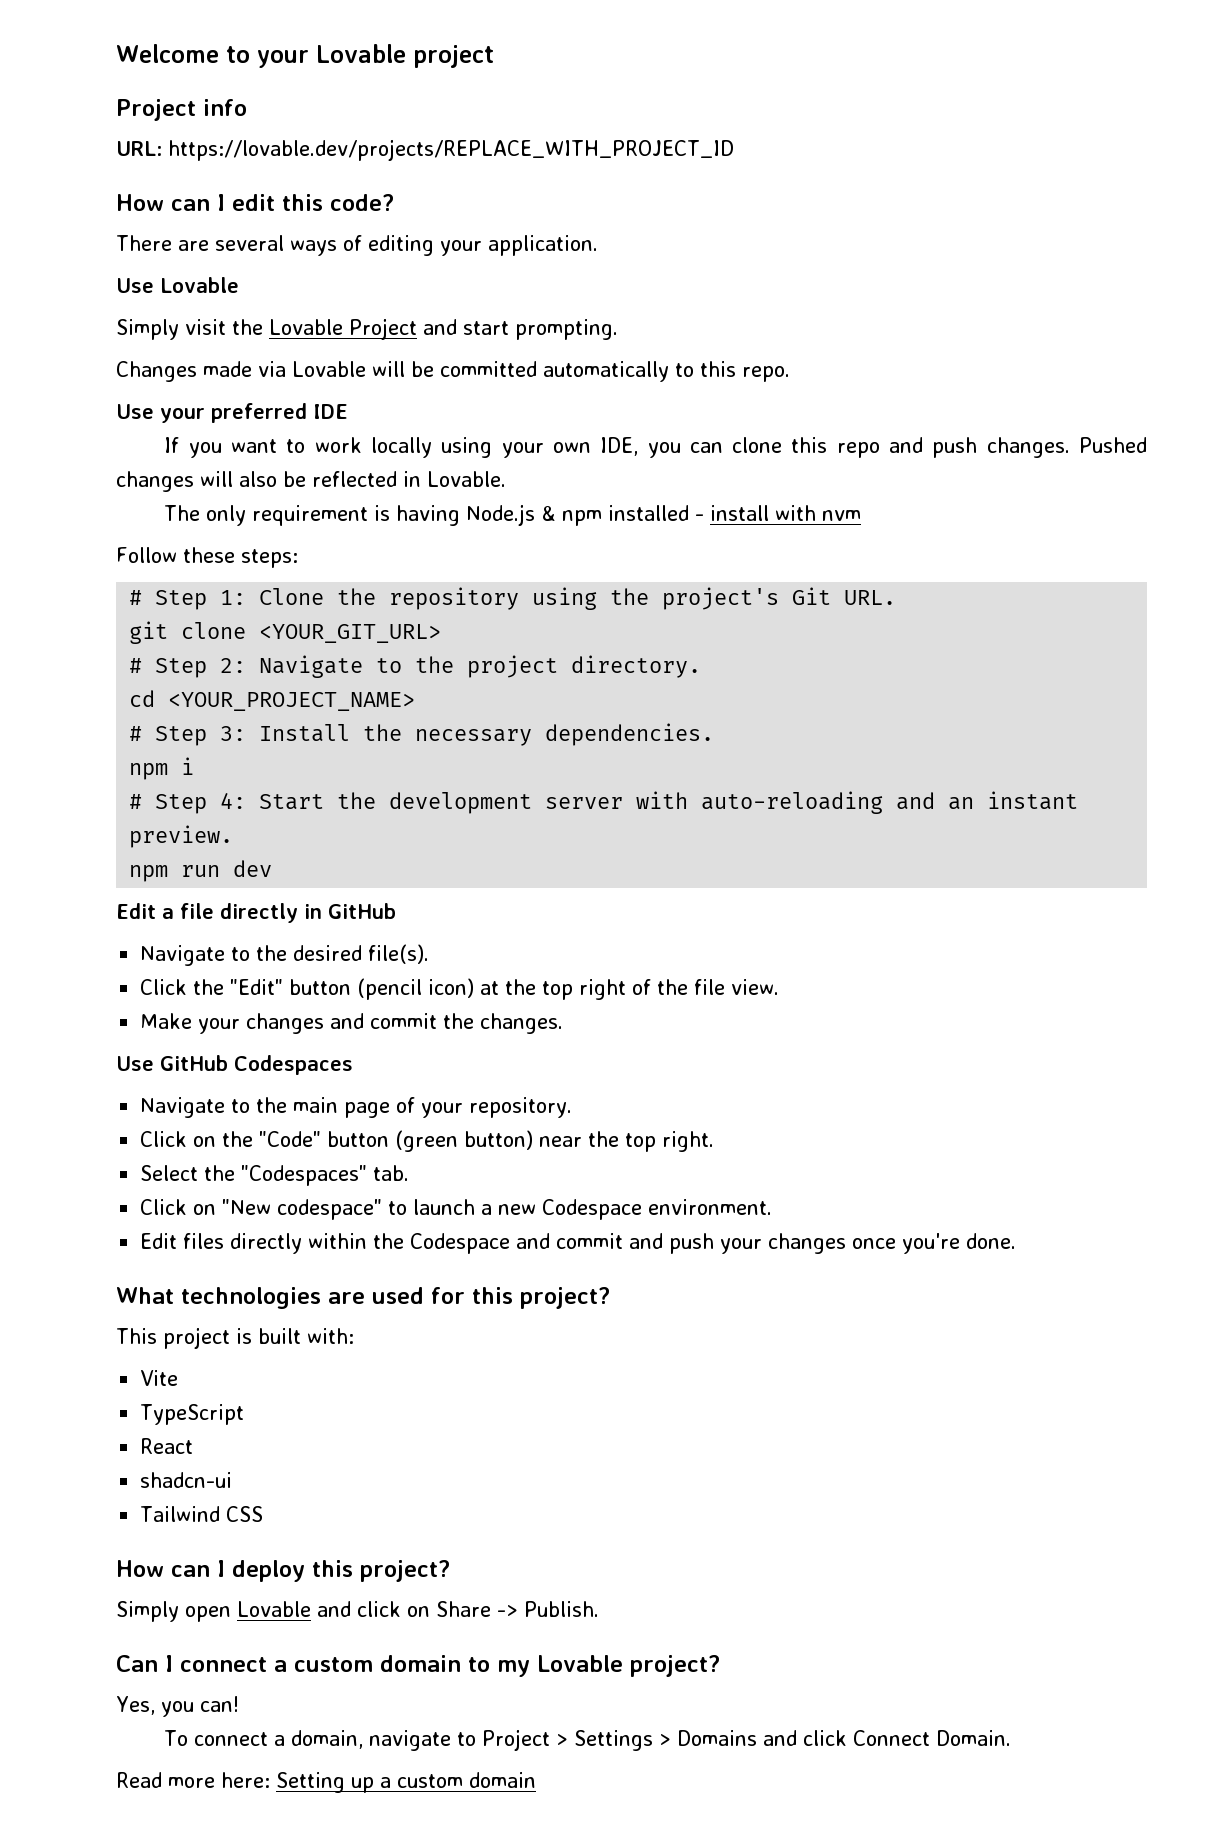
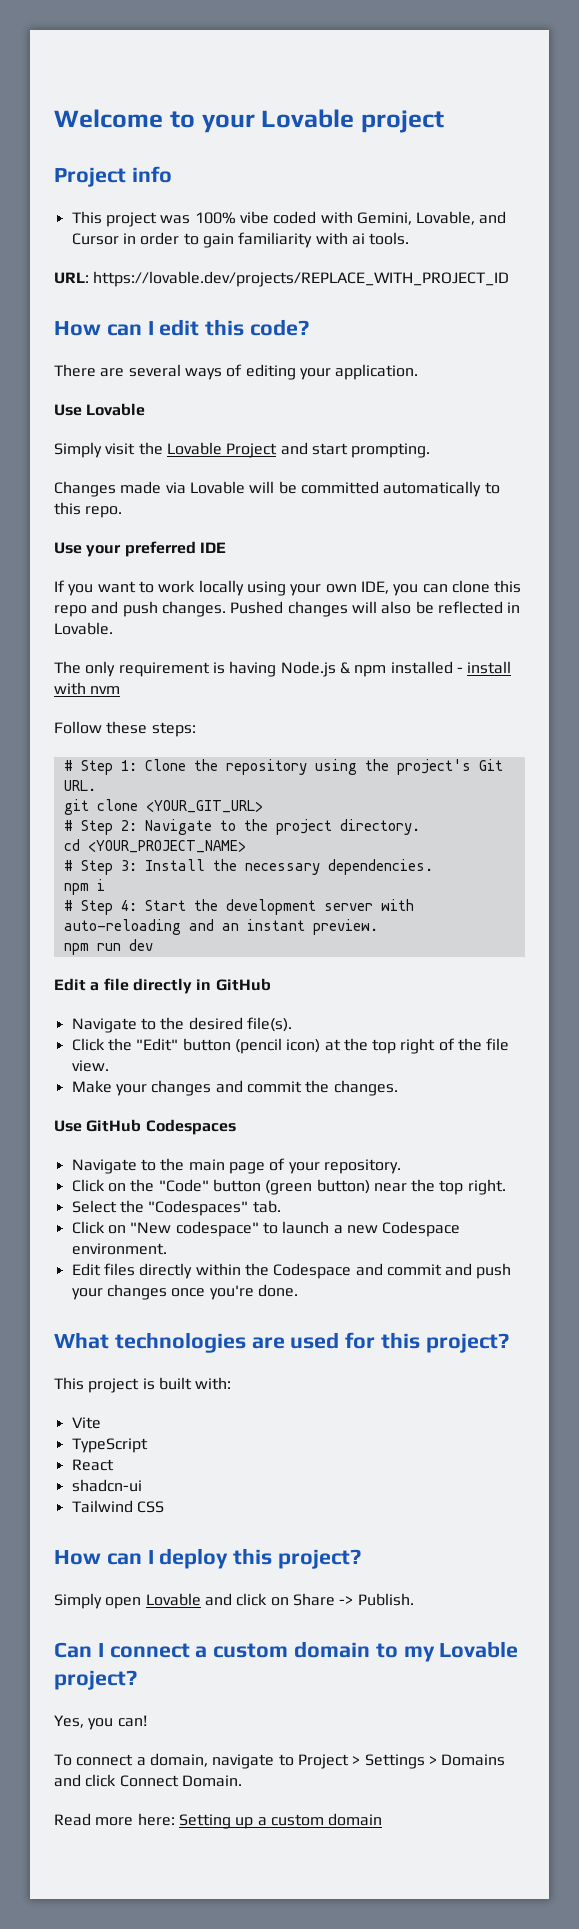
+ This project was 100% vibe coded with Gemini, Lovable, and Cursor in order to gain familiarity with ai tools.

